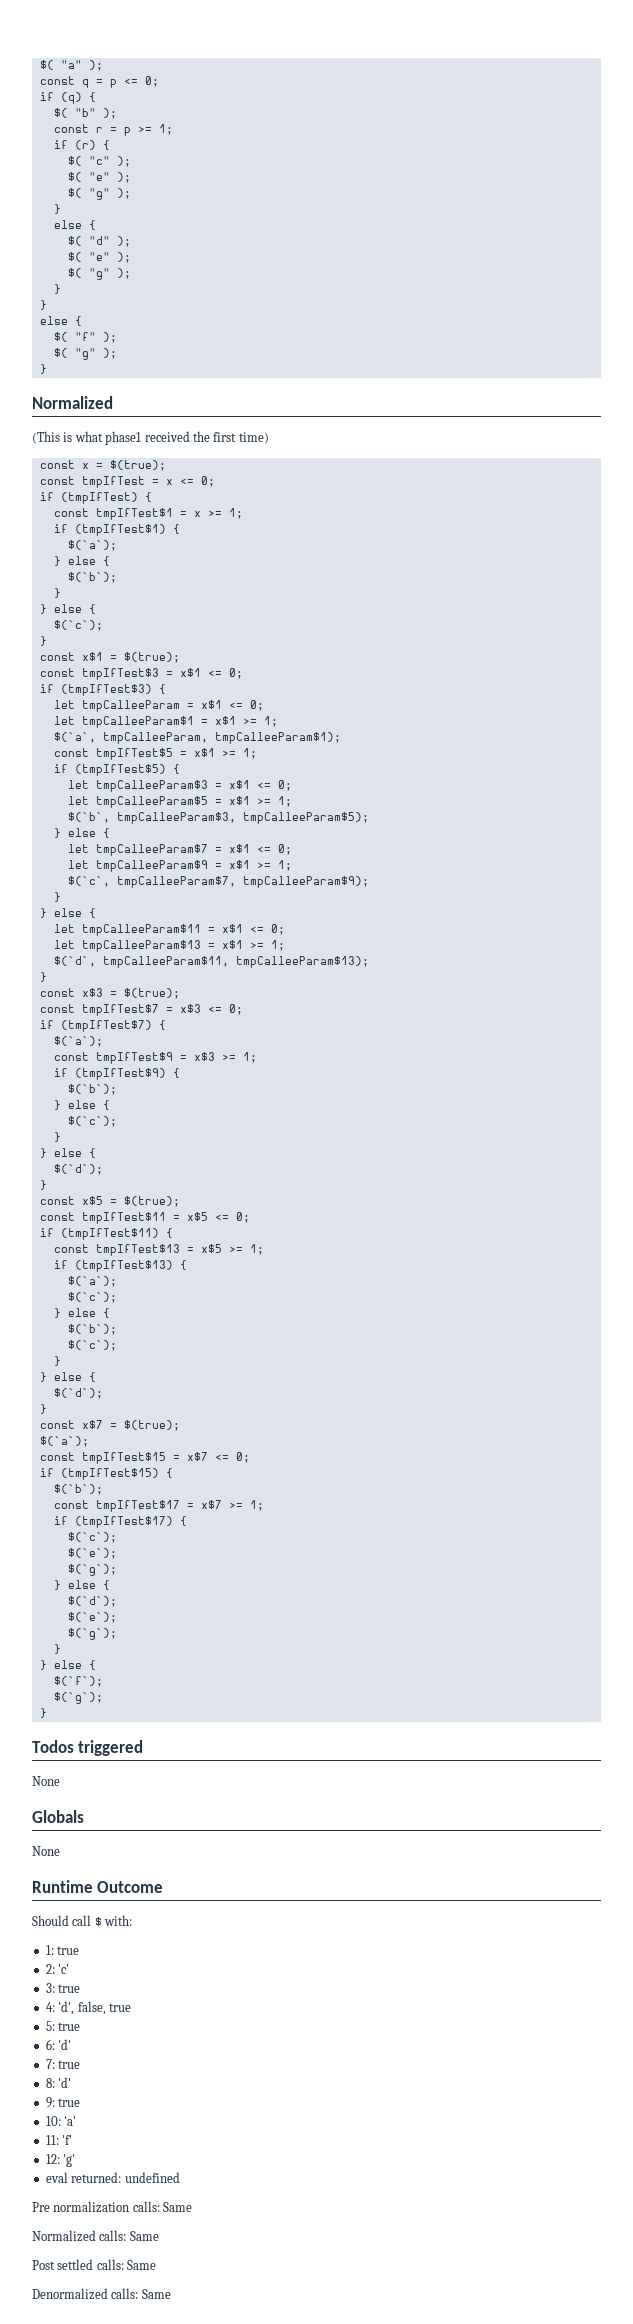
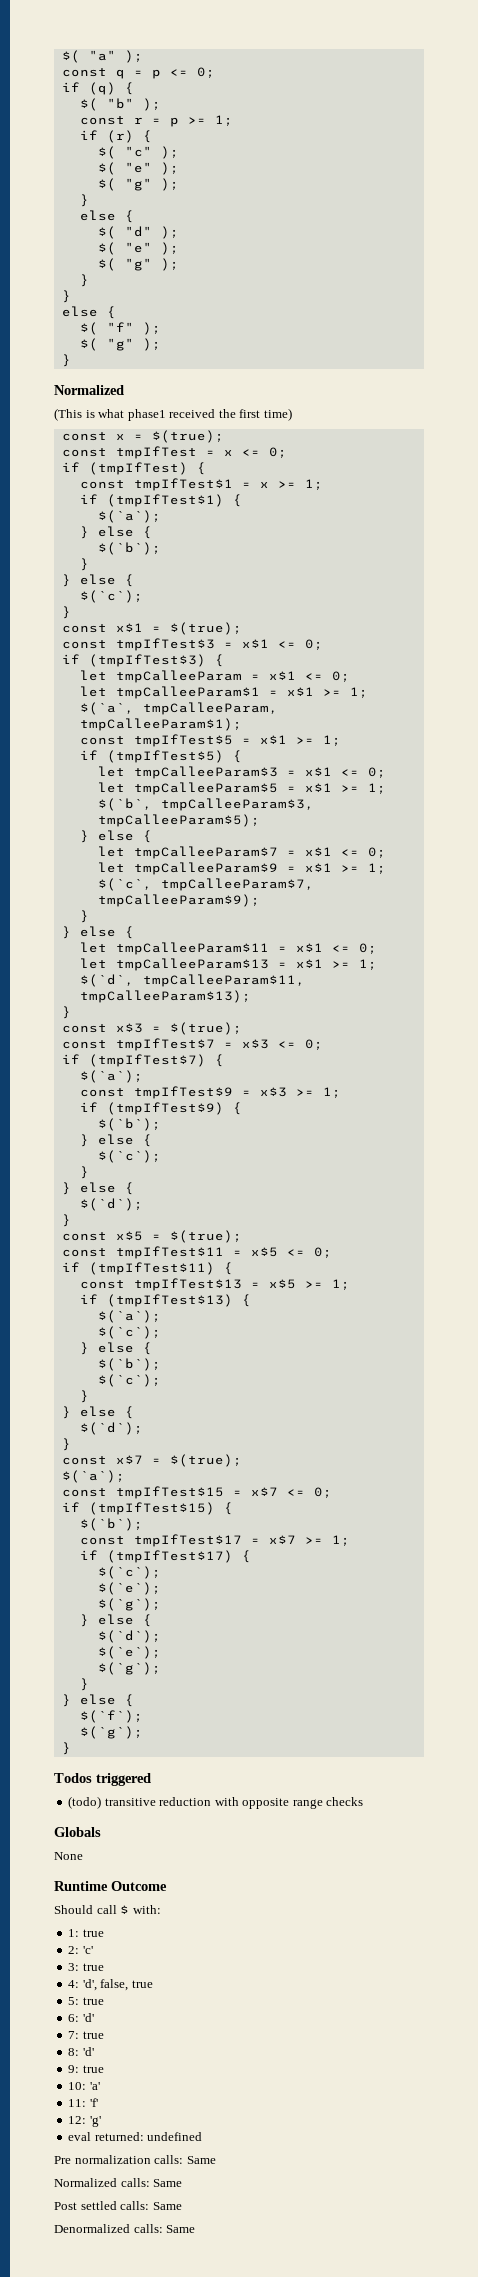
  Todos triggered
- None
+ (todo) transitive reduction with opposite range checks

